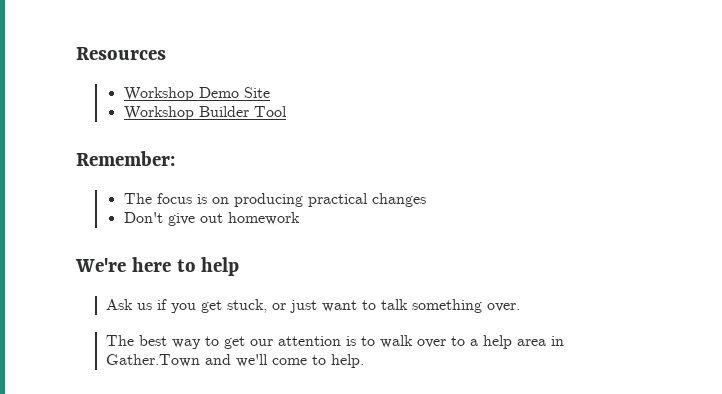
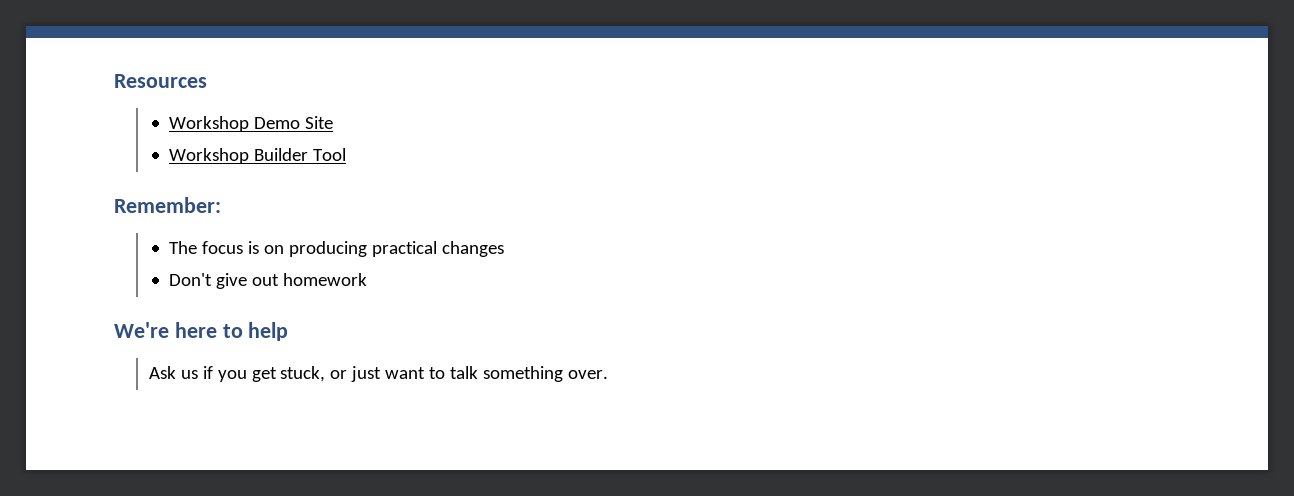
- The best way to get our attention is to walk over to a help area in Gather.Town and we'll come to help.

